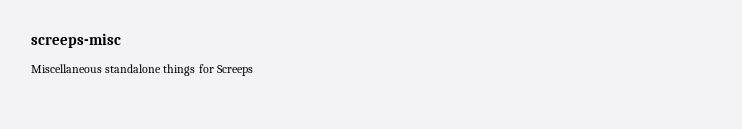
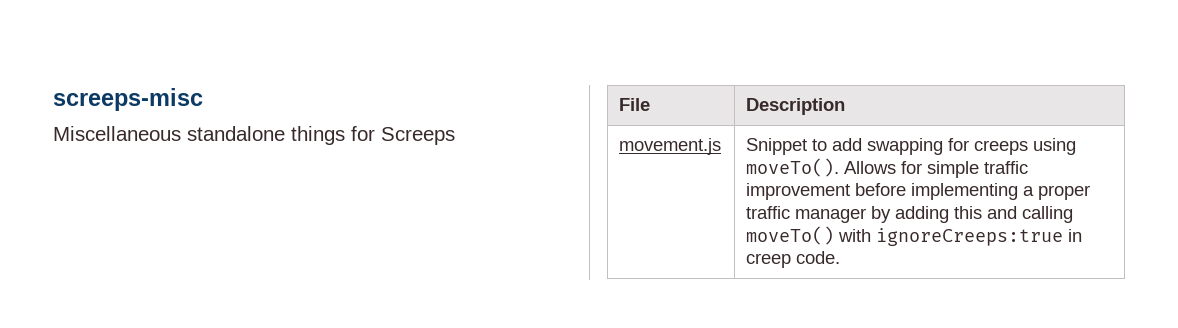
+ File | Description
+ movement.js | Snippet to add swapping for creeps using moveTo(). Allows for simple traffic improvement before implementing a proper traffic manager by adding this and calling moveTo() with ignoreCreeps:true in creep code.

